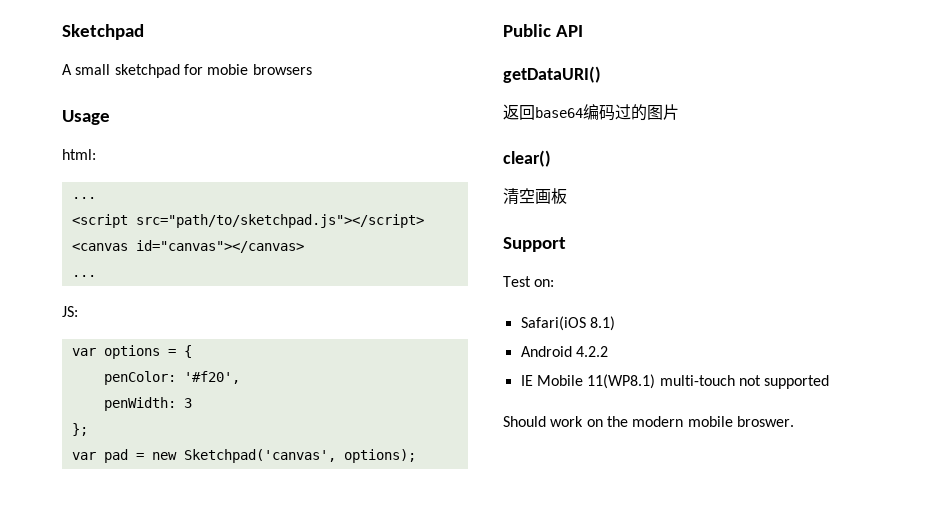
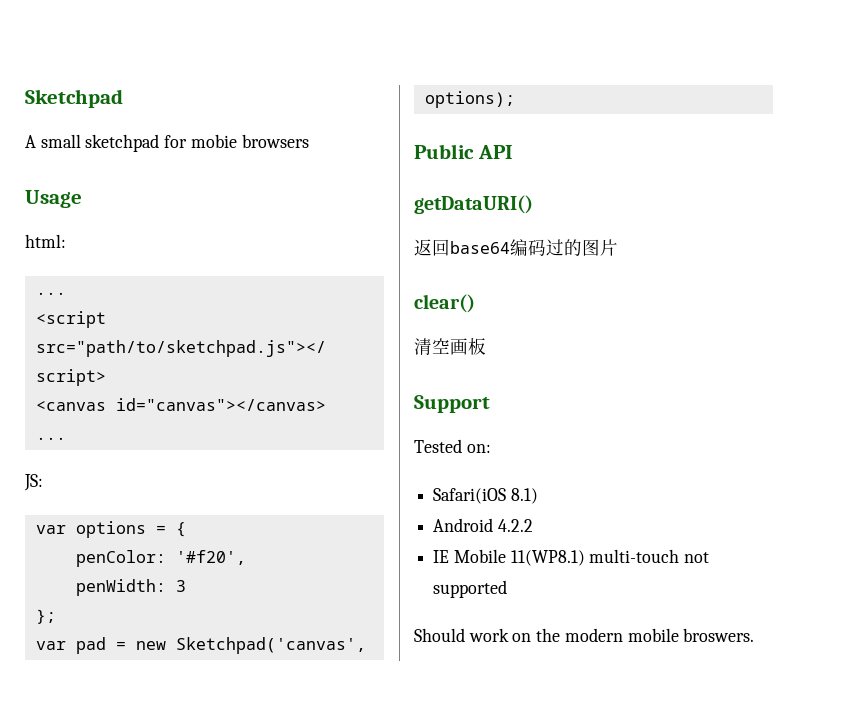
- Test on:
+ Tested on:
- Should work on the modern mobile broswer.
+ Should work on the modern mobile broswers.

